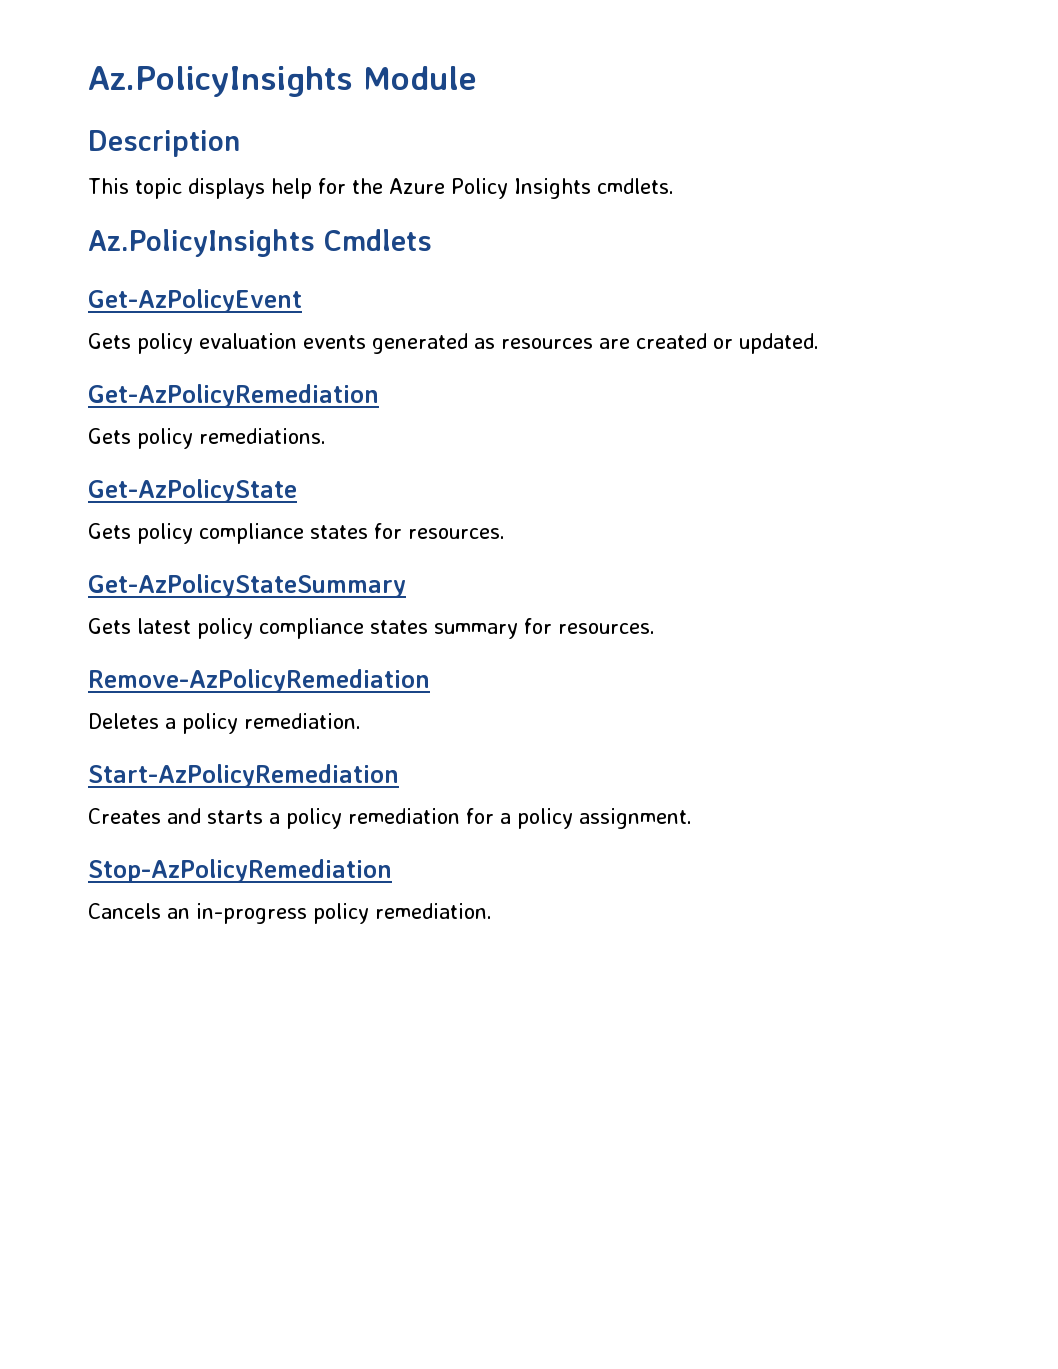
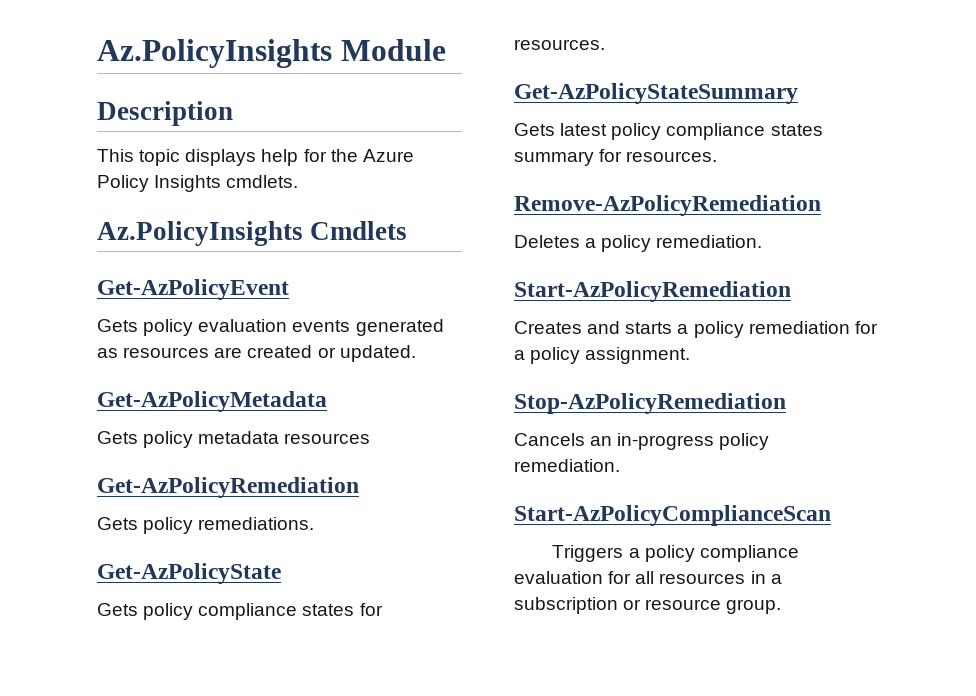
+ Get-AzPolicyMetadata
+ Gets policy metadata resources
+ Start-AzPolicyComplianceScan
+ Triggers a policy compliance evaluation for all resources in a subscription or resource group.

